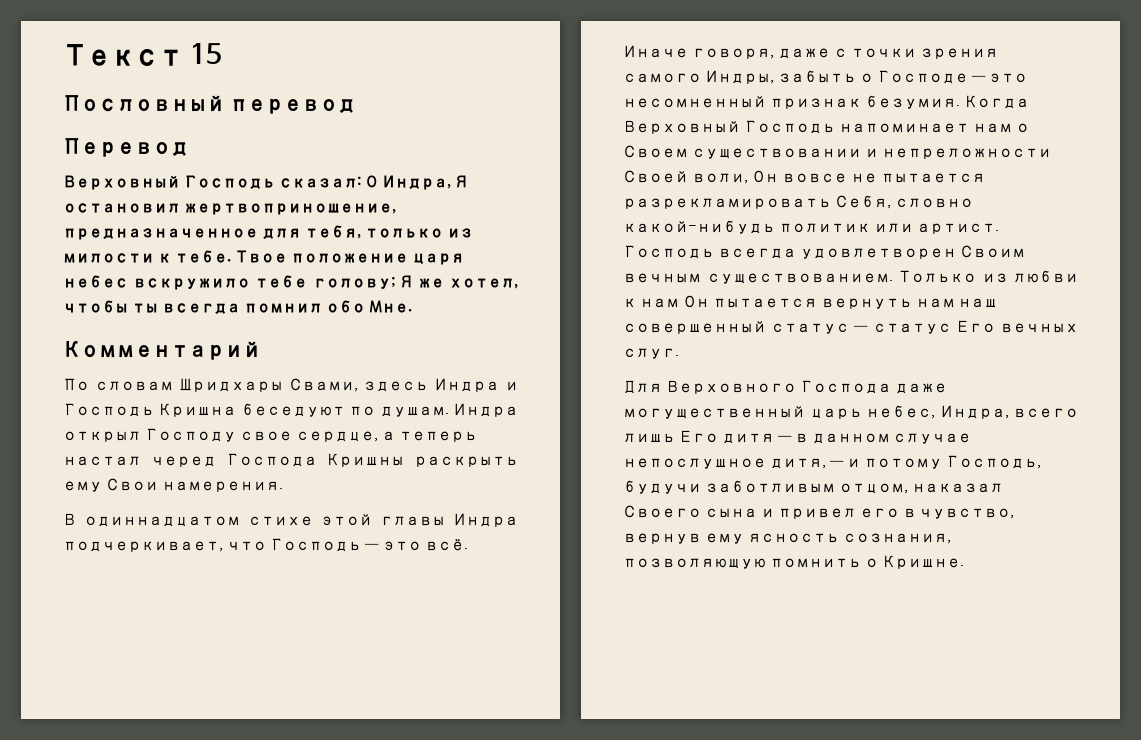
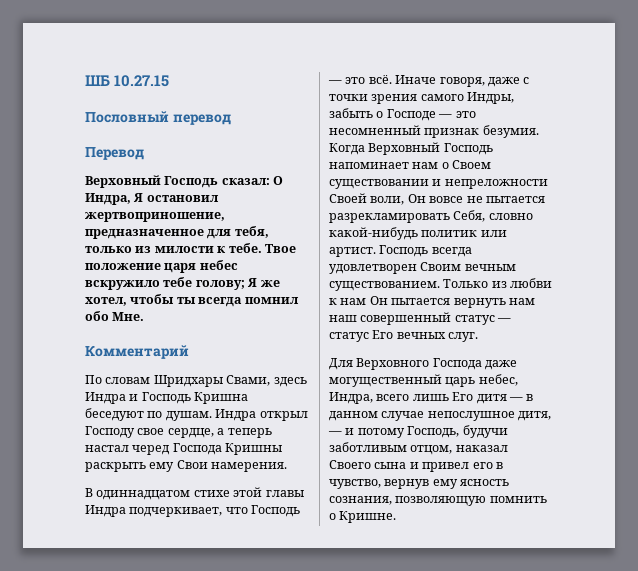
- Текст 15
+ ШБ 10.27.15

